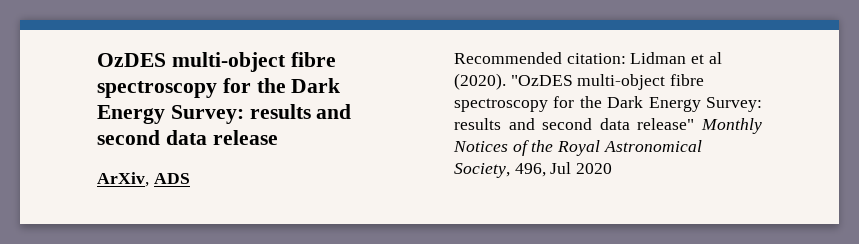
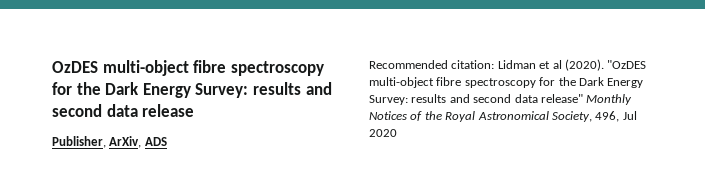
- ArXiv, ADS
+ Publisher, ArXiv, ADS

